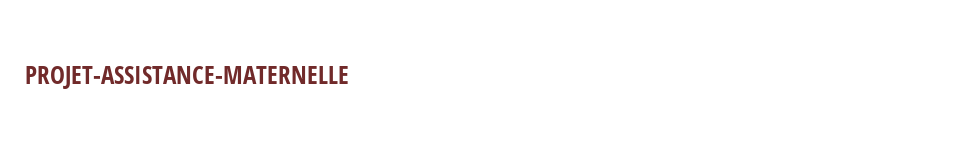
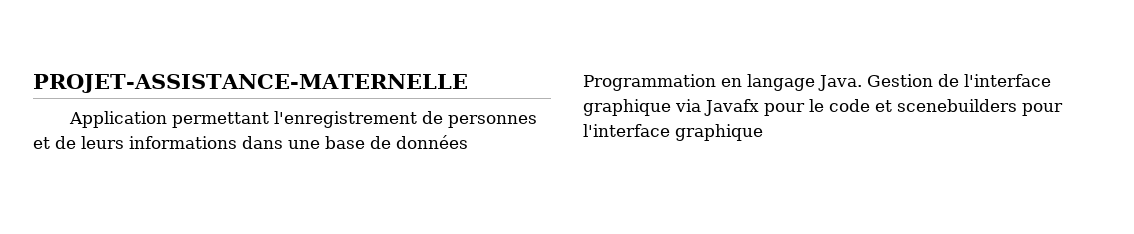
+ Application permettant l'enregistrement de personnes et de leurs informations dans une base de données Programmation en langage Java. Gestion de l'interface graphique via Javafx pour le code et scenebuilders pour l'interface graphique

